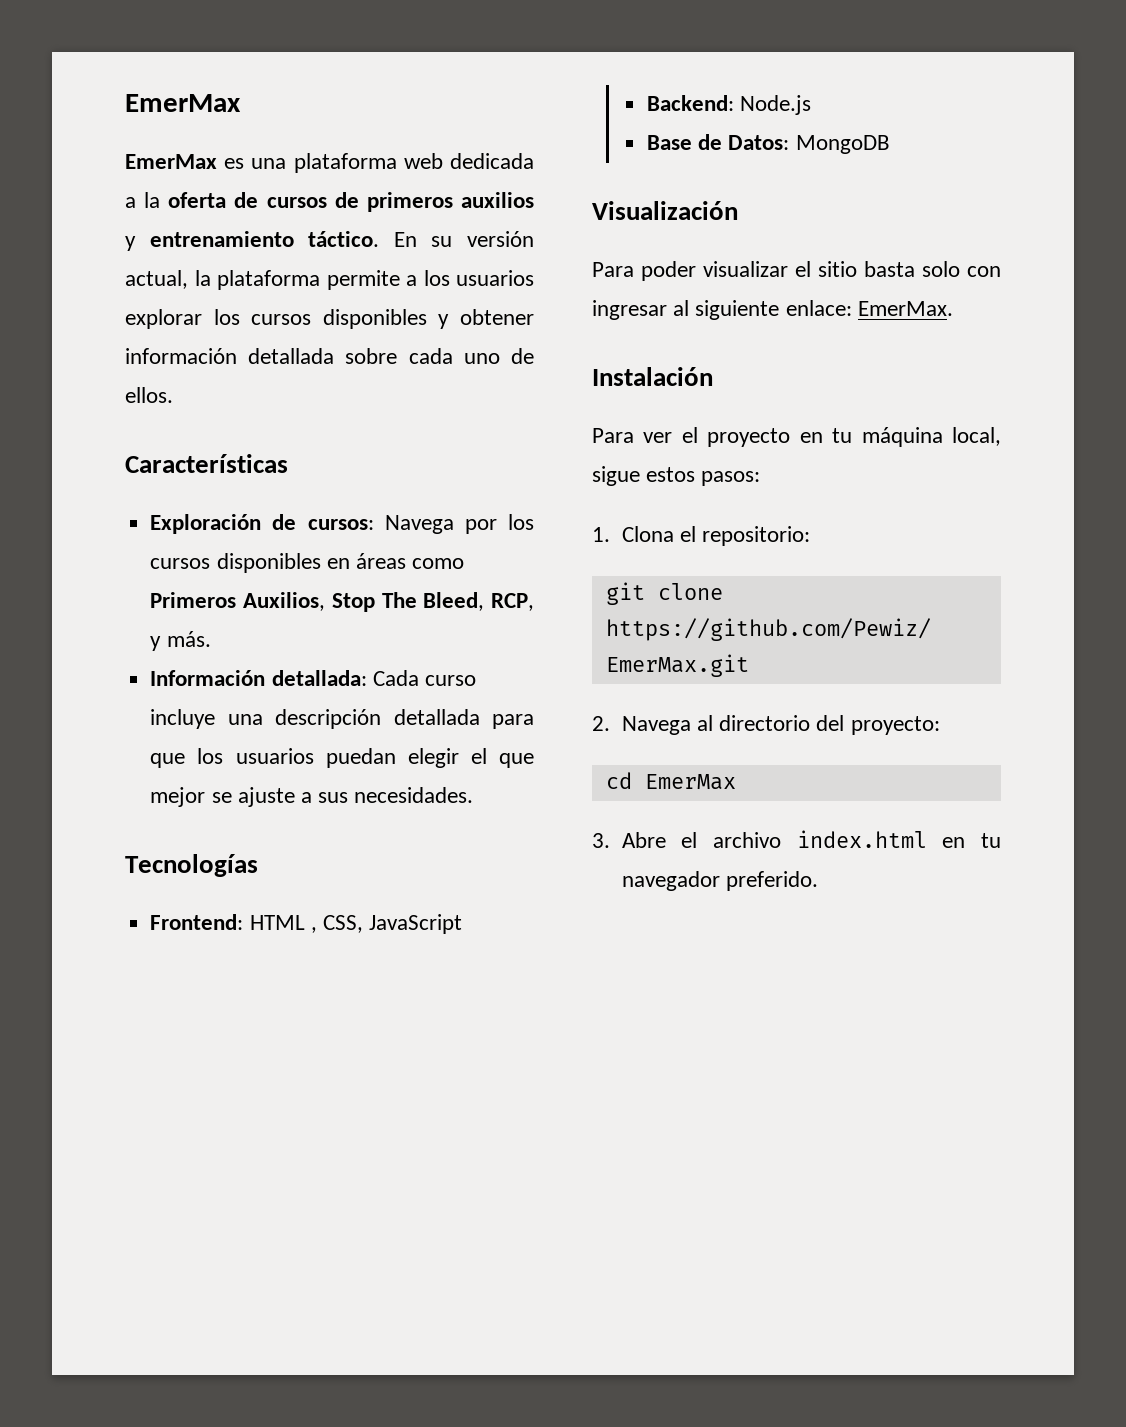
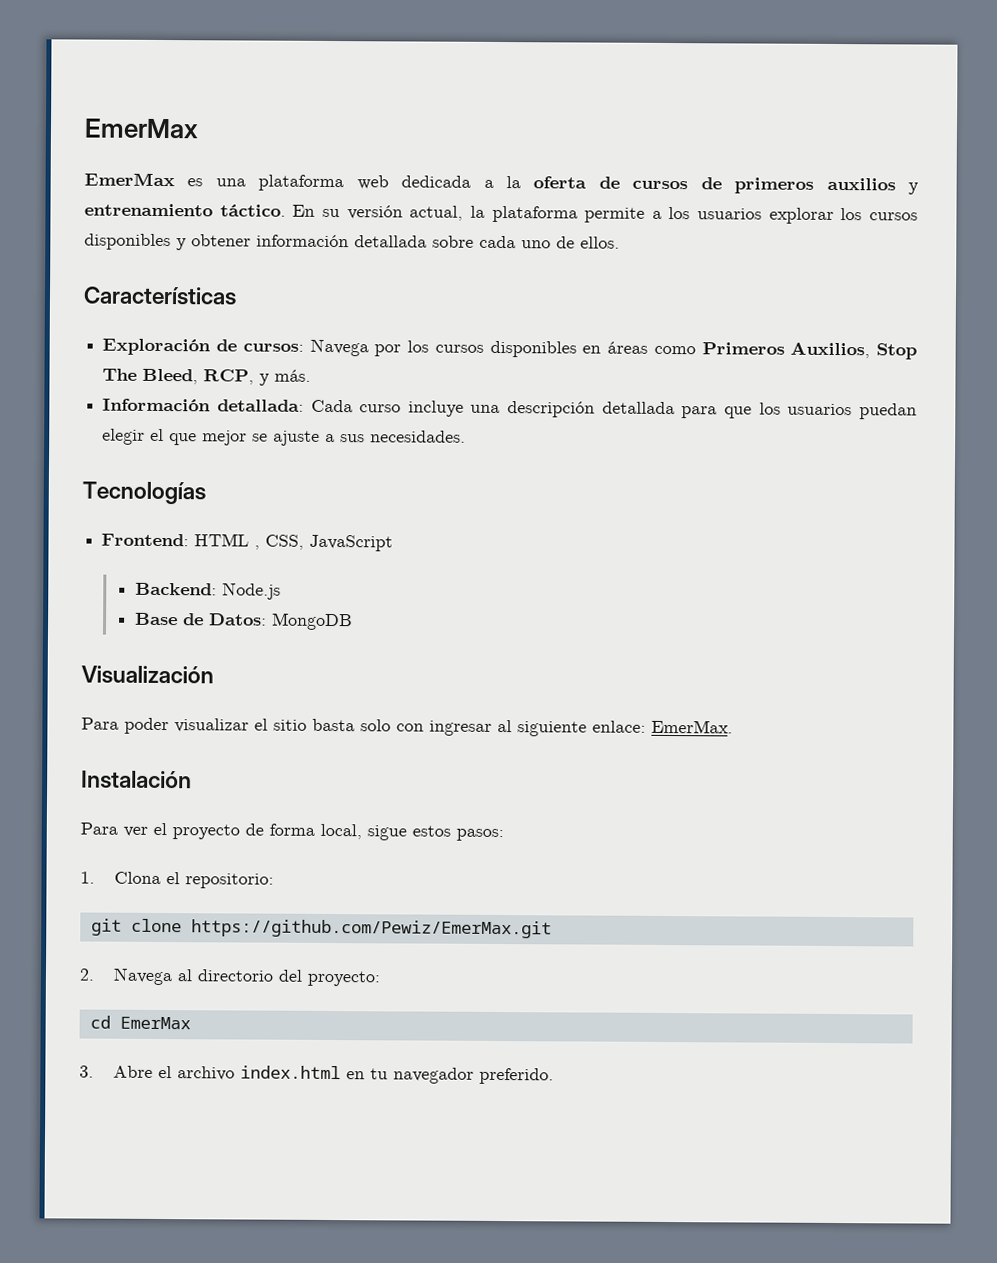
- Para ver el proyecto en tu máquina local, sigue estos pasos:
+ Para ver el proyecto de forma local, sigue estos pasos:

